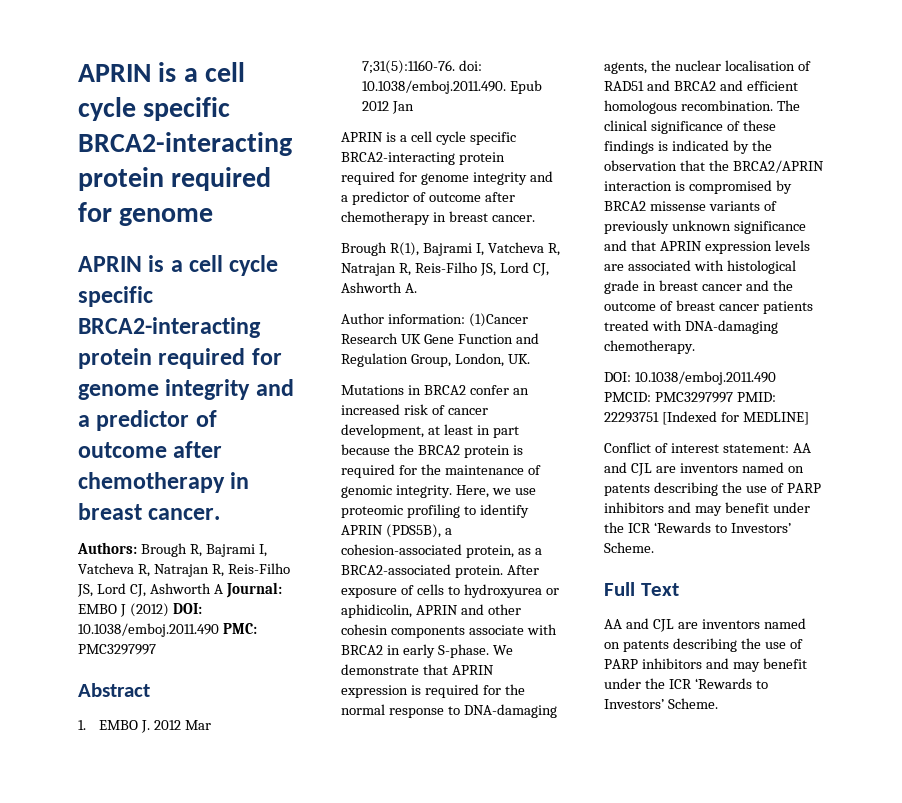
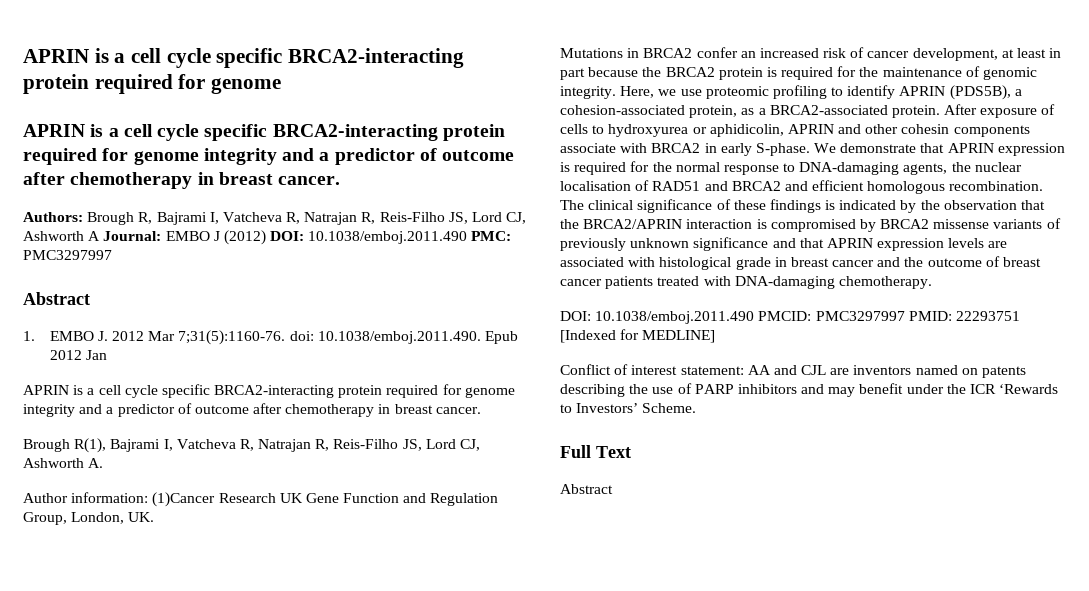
  Full Text
- AA and CJL are inventors named on patents describing the use of PARP inhibitors and may benefit under the ICR ‘Rewards to Investors’ Scheme.
+ Abstract

